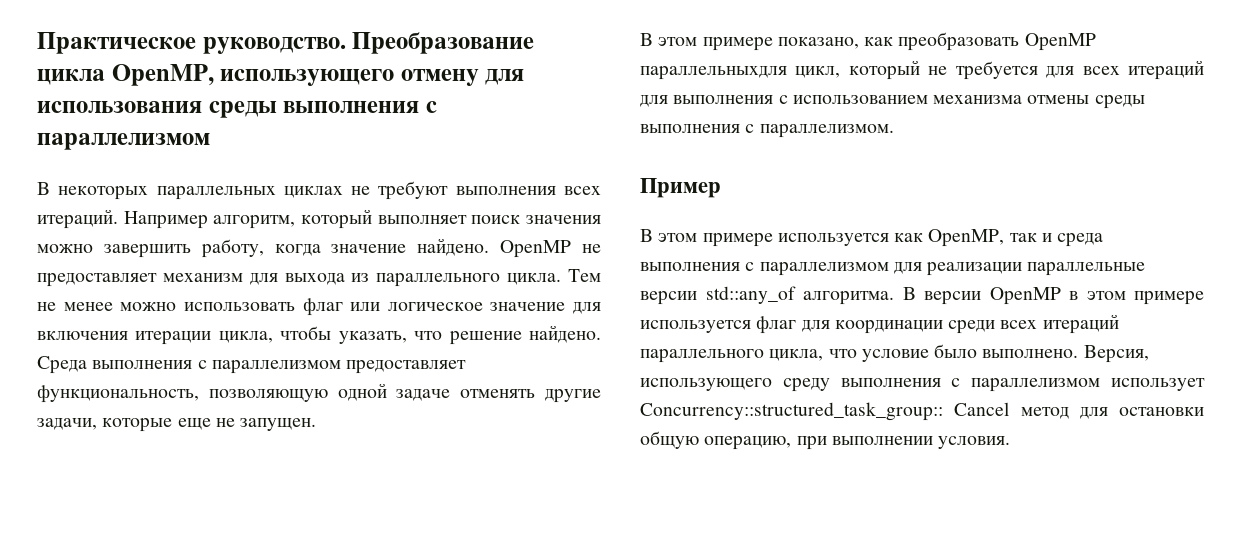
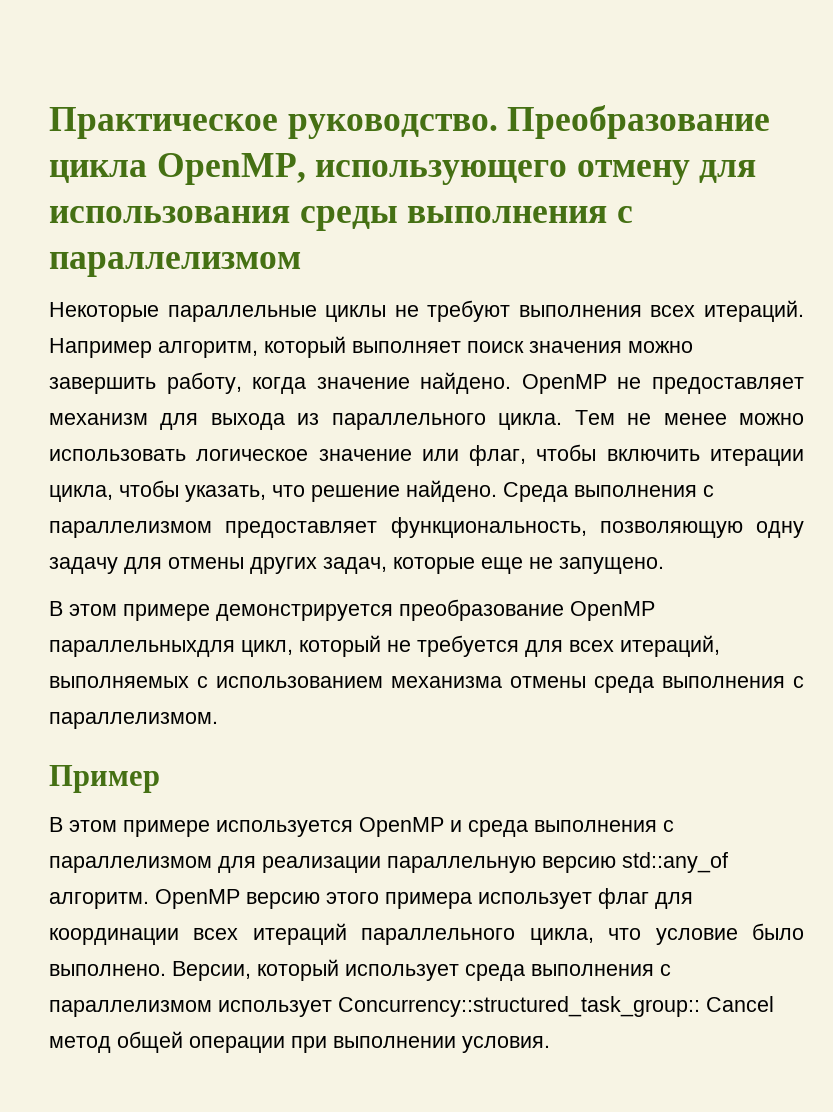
- В некоторых параллельных циклах не требуют выполнения всех итераций.
+ Некоторые параллельные циклы не требуют выполнения всех итераций.
- Тем не менее можно использовать флаг или логическое значение для включения итерации цикла, чтобы указать, что решение найдено.
+ Тем не менее можно использовать логическое значение или флаг, чтобы включить итерации цикла, чтобы указать, что решение найдено.
- Среда выполнения с параллелизмом предоставляет функциональность, позволяющую одной задаче отменять другие задачи, которые еще не запущен.
- В этом примере показано, как преобразовать OpenMP параллельныхдля цикл, который не требуется для всех итераций для выполнения с использованием механизма отмены среды выполнения с параллелизмом.
+ Среда выполнения с параллелизмом предоставляет функциональность, позволяющую одну задачу для отмены других задач, которые еще не запущено.
+ В этом примере демонстрируется преобразование OpenMP параллельныхдля цикл, который не требуется для всех итераций, выполняемых с использованием механизма отмены среда выполнения с параллелизмом.
- В этом примере используется как OpenMP, так и среда выполнения с параллелизмом для реализации параллельные версии std::any_of алгоритма. В версии OpenMP в этом примере используется флаг для координации среди всех итераций параллельного цикла, что условие было выполнено.
+ В этом примере используется OpenMP и среда выполнения с параллелизмом для реализации параллельную версию std::any_of алгоритм. OpenMP версию этого примера использует флаг для координации всех итераций параллельного цикла, что условие было выполнено.
- Версия, использующего среду выполнения с параллелизмом использует Concurrency::structured_task_group:: Cancel метод для остановки общую операцию, при выполнении условия.
+ Версии, который использует среда выполнения с параллелизмом использует Concurrency::structured_task_group:: Cancel метод общей операции при выполнении условия.

